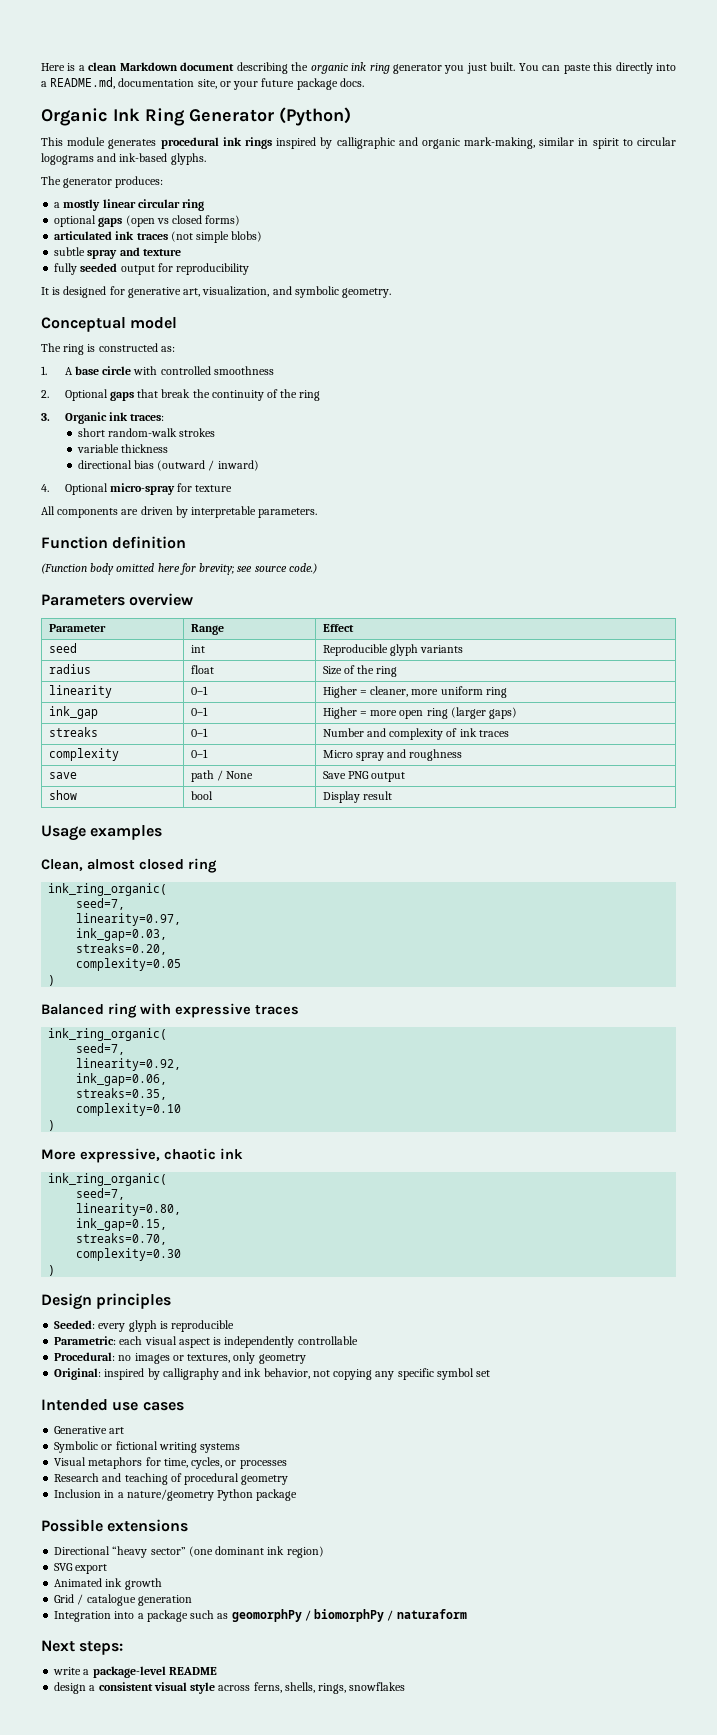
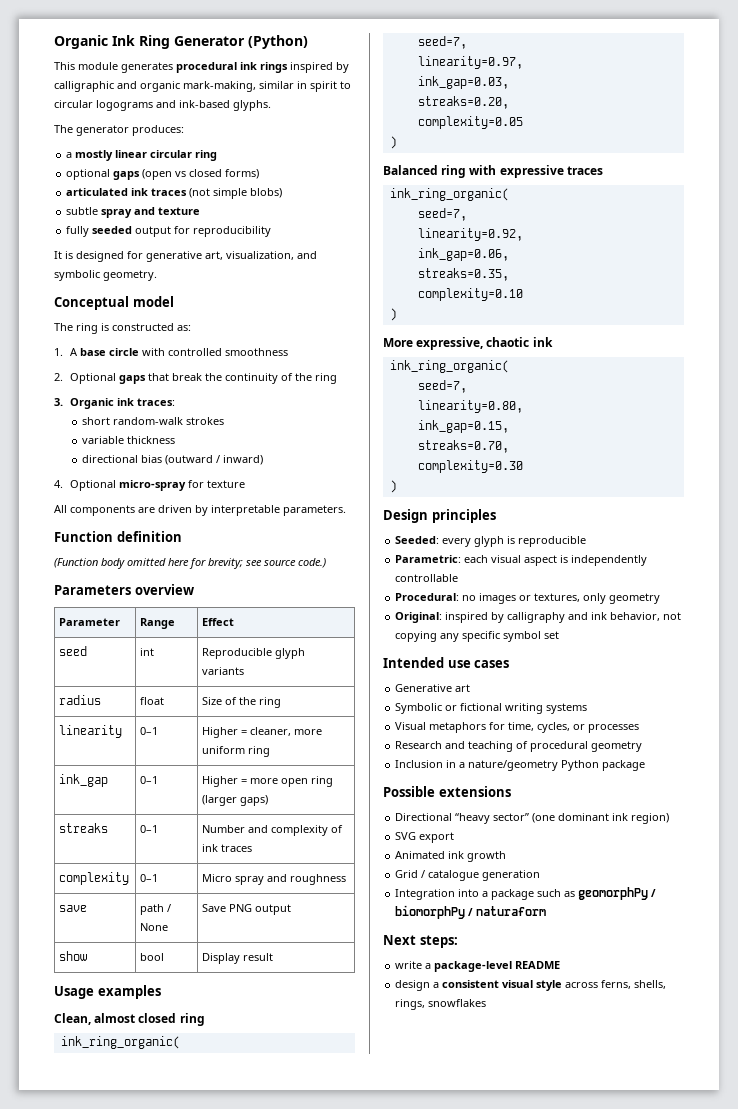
- Here is a clean Markdown document describing the organic ink ring generator you just built. You can paste this directly into a README.md, documentation site, or your future package docs.

